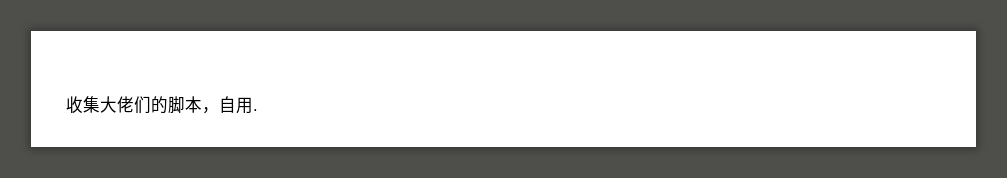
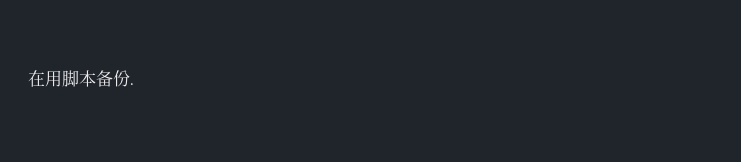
- 收集大佬们的脚本，自用.
+ 在用脚本备份.

